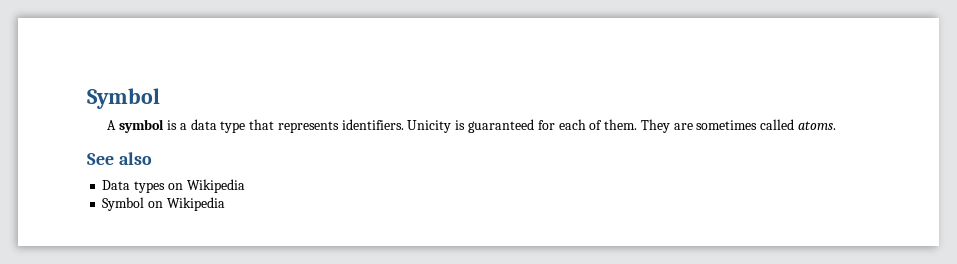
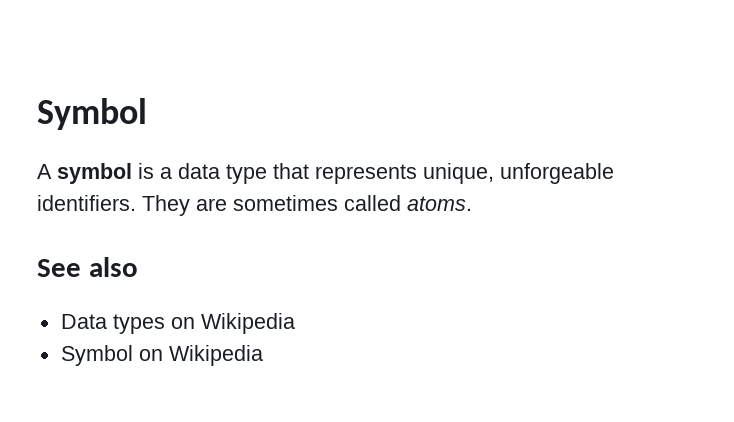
- A symbol is a data type that represents identifiers. Unicity is guaranteed for each of them.
+ A symbol is a data type that represents unique, unforgeable identifiers.

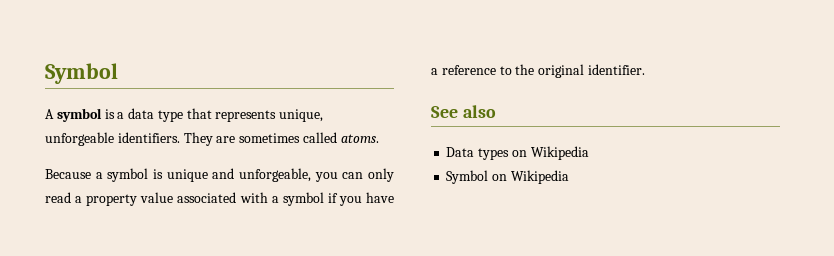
+ Because a symbol is unique and unforgeable, you can only read a property value associated with a symbol if you have a reference to the original identifier.

